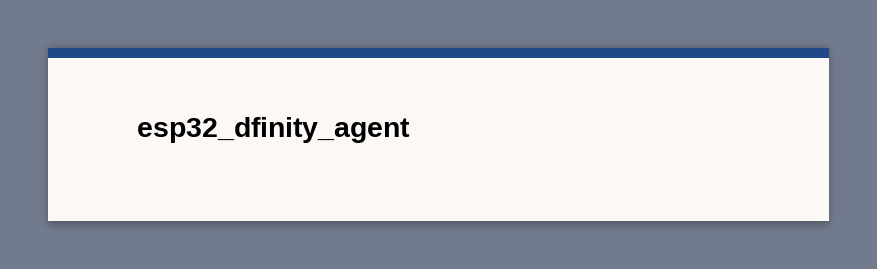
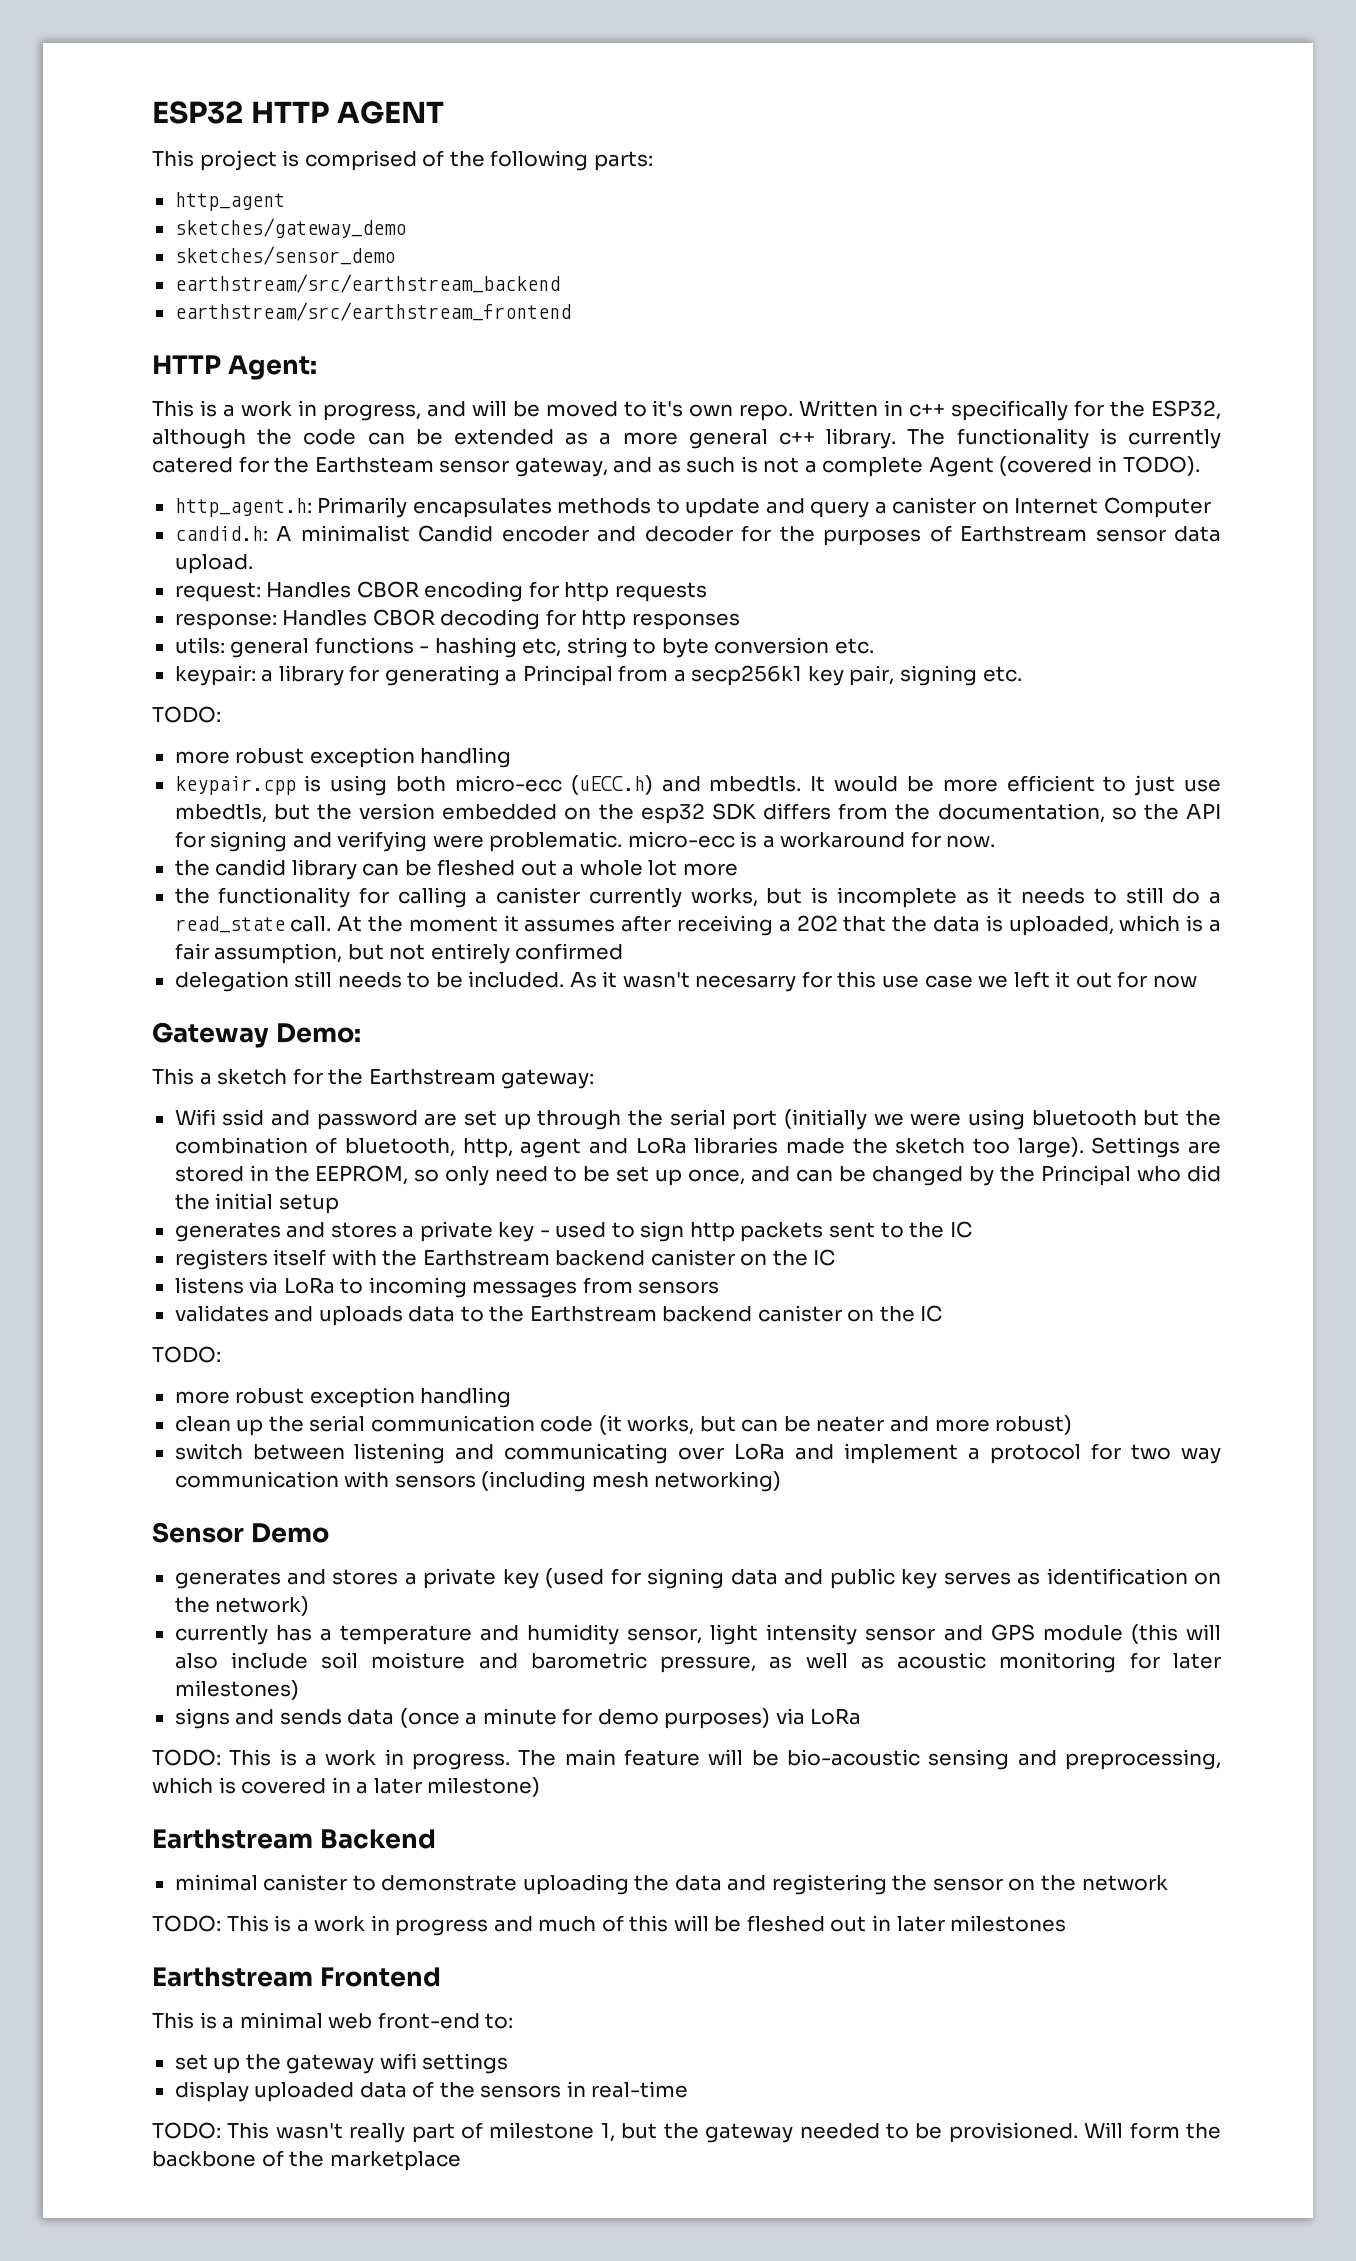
- esp32_dfinity_agent
+ ESP32 HTTP AGENT
+ This project is comprised of the following parts:
+ http_agent
+ sketches/gateway_demo
+ sketches/sensor_demo
+ earthstream/src/earthstream_backend
+ earthstream/src/earthstream_frontend
+ HTTP Agent:
+ This is a work in progress, and will be moved to it's own repo. Written in c++ specifically for the ESP32, although the code can be extended as a more general c++ library. The functionality is currently catered for the Earthsteam sensor gateway, and as such is not a complete Agent (covered in TODO).
+ http_agent.h: Primarily encapsulates methods to update and query a canister on Internet Computer
+ candid.h: A minimalist Candid encoder and decoder for the purposes of Earthstream sensor data upload.
+ request: Handles CBOR encoding for http requests
+ response: Handles CBOR decoding for http responses
+ utils: general functions - hashing etc, string to byte conversion etc.
+ keypair: a library for generating a Principal from a secp256k1 key pair, signing etc.
+ TODO:
+ more robust exception handling
+ keypair.cpp is using both micro-ecc (uECC.h) and mbedtls. It would be more efficient to just use mbedtls, but the version embedded on the esp32 SDK differs from the documentation, so the API for signing and verifying were problematic. micro-ecc is a workaround for now.
+ the candid library can be fleshed out a whole lot more
+ the functionality for calling a canister currently works, but is incomplete as it needs to still do a read_state call. At the moment it assumes after receiving a 202 that the data is uploaded, which is a fair assumption, but not entirely confirmed
+ delegation still needs to be included. As it wasn't necesarry for this use case we left it out for now
+ Gateway Demo:
+ This a sketch for the Earthstream gateway:
+ Wifi ssid and password are set up through the serial port (initially we were using bluetooth but the combination of bluetooth, http, agent and LoRa libraries made the sketch too large). Settings are stored in the EEPROM, so only need to be set up once, and can be changed by the Principal who did the initial setup
+ generates and stores a private key - used to sign http packets sent to the IC
+ registers itself with the Earthstream backend canister on the IC
+ listens via LoRa to incoming messages from sensors
+ validates and uploads data to the Earthstream backend canister on the IC
+ TODO:
+ more robust exception handling
+ clean up the serial communication code (it works, but can be neater and more robust)
+ switch between listening and communicating over LoRa and implement a protocol for two way communication with sensors (including mesh networking)
+ Sensor Demo
+ generates and stores a private key (used for signing data and public key serves as identification on the network)
+ currently has a temperature and humidity sensor, light intensity sensor and GPS module (this will also include soil moisture and barometric pressure, as well as acoustic monitoring for later milestones)
+ signs and sends data (once a minute for demo purposes) via LoRa
+ TODO: This is a work in progress. The main feature will be bio-acoustic sensing and preprocessing, which is covered in a later milestone)
+ Earthstream Backend
+ minimal canister to demonstrate uploading the data and registering the sensor on the network
+ TODO: This is a work in progress and much of this will be fleshed out in later milestones
+ Earthstream Frontend
+ This is a minimal web front-end to:
+ set up the gateway wifi settings
+ display uploaded data of the sensors in real-time
+ TODO: This wasn't really part of milestone 1, but the gateway needed to be provisioned. Will form the backbone of the marketplace

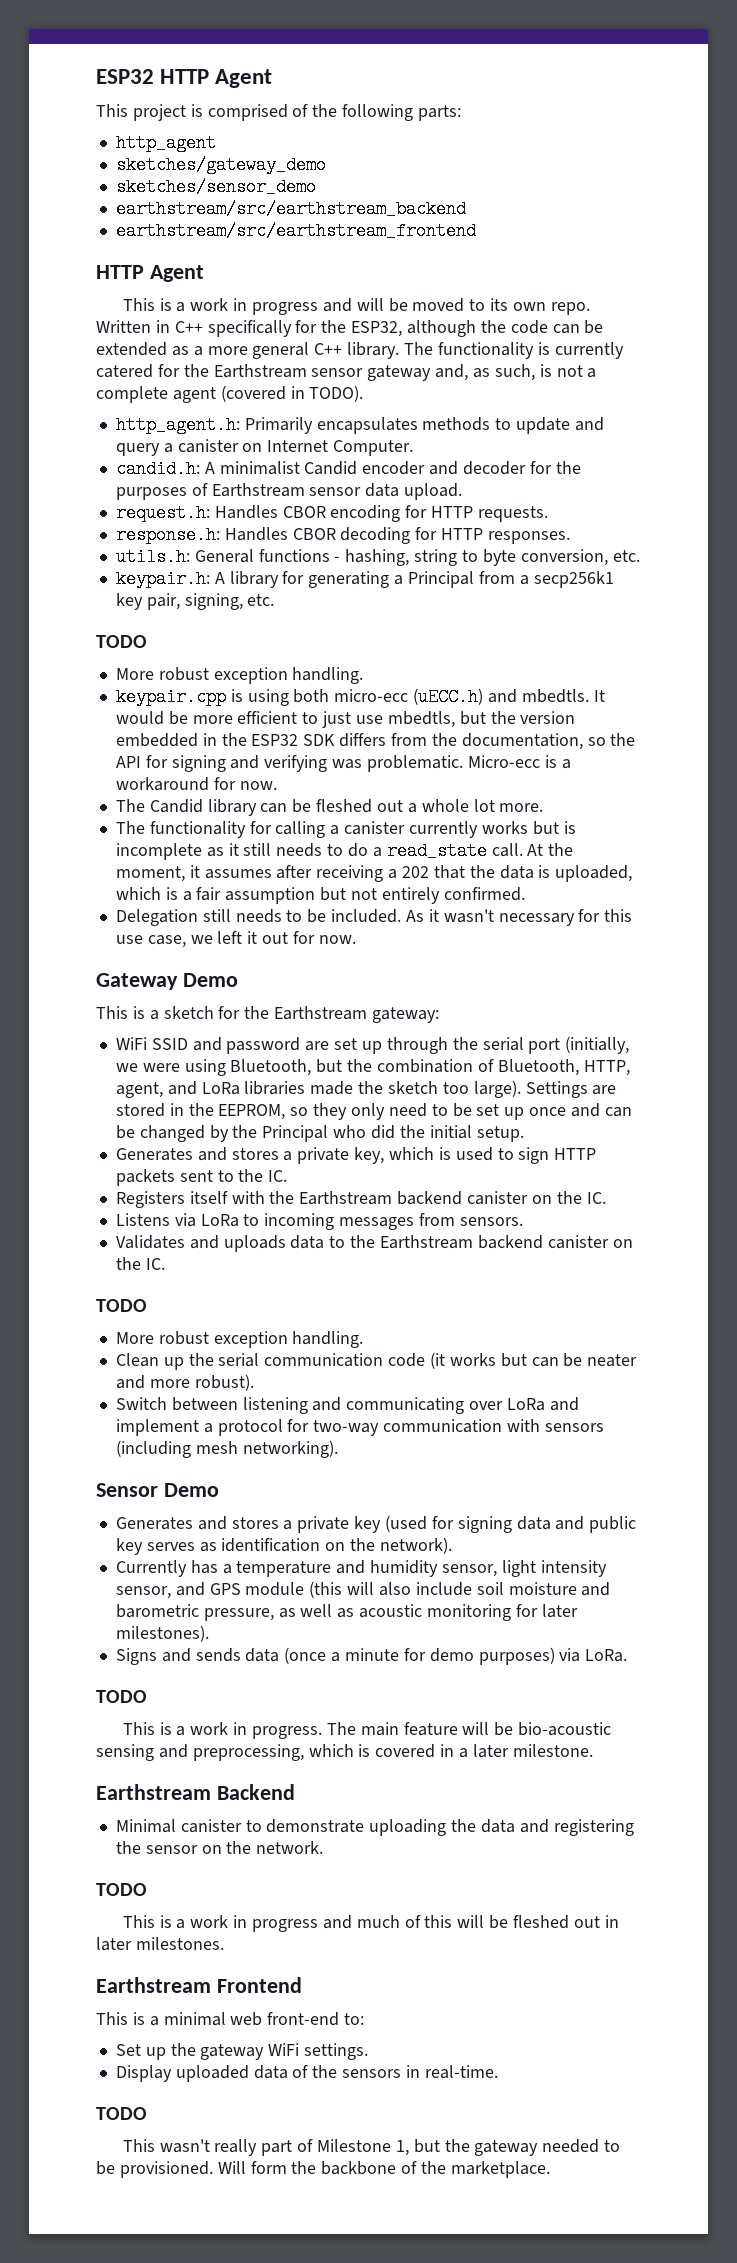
- ESP32 HTTP AGENT
+ ESP32 HTTP Agent
  earthstream/src/earthstream_frontend
- HTTP Agent:
- This is a work in progress, and will be moved to it's own repo.
+ HTTP Agent
+ This is a work in progress and will be moved to its own repo.
- Written in c++ specifically for the ESP32, although the code can be extended as a more general c++ library.
+ Written in C++ specifically for the ESP32, although the code can be extended as a more general C++ library.
- The functionality is currently catered for the Earthsteam sensor gateway, and as such is not a complete Agent (covered in TODO).
+ The functionality is currently catered for the Earthstream sensor gateway and, as such, is not a complete agent (covered in TODO).
- http_agent.h: Primarily encapsulates methods to update and query a canister on Internet Computer
+ http_agent.h: Primarily encapsulates methods to update and query a canister on Internet Computer.
- request: Handles CBOR encoding for http requests
- response: Handles CBOR decoding for http responses
- utils: general functions - hashing etc, string to byte conversion etc.
- keypair: a library for generating a Principal from a secp256k1 key pair, signing etc.
- TODO:
- more robust exception handling
+ request.h: Handles CBOR encoding for HTTP requests.
+ response.h: Handles CBOR decoding for HTTP responses.
+ utils.h: General functions - hashing, string to byte conversion, etc.
+ keypair.h: A library for generating a Principal from a secp256k1 key pair, signing, etc.
+ TODO
+ More robust exception handling.
- It would be more efficient to just use mbedtls, but the version embedded on the esp32 SDK differs from the documentation, so the API for signing and verifying were problematic. micro-ecc is a workaround for now.
+ It would be more efficient to just use mbedtls, but the version embedded in the ESP32 SDK differs from the documentation, so the API for signing and verifying was problematic. Micro-ecc is a workaround for now.
- the candid library can be fleshed out a whole lot more
- the functionality for calling a canister currently works, but is incomplete as it needs to still do a read_state call.
+ The Candid library can be fleshed out a whole lot more.
+ The functionality for calling a canister currently works but is incomplete as it still needs to do a read_state call.
- At the moment it assumes after receiving a 202 that the data is uploaded, which is a fair assumption, but not entirely confirmed
- delegation still needs to be included.
+ At the moment, it assumes after receiving a 202 that the data is uploaded, which is a fair assumption but not entirely confirmed.
+ Delegation still needs to be included.
- As it wasn't necesarry for this use case we left it out for now
+ As it wasn't necessary for this use case, we left it out for now.
- Gateway Demo:
- This a sketch for the Earthstream gateway:
+ Gateway Demo
+ This is a sketch for the Earthstream gateway:
- Wifi ssid and password are set up through the serial port (initially we were using bluetooth but the combination of bluetooth, http, agent and LoRa libraries made the sketch too large).
+ WiFi SSID and password are set up through the serial port (initially, we were using Bluetooth, but the combination of Bluetooth, HTTP, agent, and LoRa libraries made the sketch too large).
- Settings are stored in the EEPROM, so only need to be set up once, and can be changed by the Principal who did the initial setup
- generates and stores a private key - used to sign http packets sent to the IC
- registers itself with the Earthstream backend canister on the IC
- listens via LoRa to incoming messages from sensors
- validates and uploads data to the Earthstream backend canister on the IC
- TODO:
- more robust exception handling
- clean up the serial communication code (it works, but can be neater and more robust)
- switch between listening and communicating over LoRa and implement a protocol for two way communication with sensors (including mesh networking)
+ Settings are stored in the EEPROM, so they only need to be set up once and can be changed by the Principal who did the initial setup.
+ Generates and stores a private key, which is used to sign HTTP packets sent to the IC.
+ Registers itself with the Earthstream backend canister on the IC.
+ Listens via LoRa to incoming messages from sensors.
+ Validates and uploads data to the Earthstream backend canister on the IC.
+ TODO
+ More robust exception handling.
+ Clean up the serial communication code (it works but can be neater and more robust).
+ Switch between listening and communicating over LoRa and implement a protocol for two-way communication with sensors (including mesh networking).
- generates and stores a private key (used for signing data and public key serves as identification on the network)
- currently has a temperature and humidity sensor, light intensity sensor and GPS module (this will also include soil moisture and barometric pressure, as well as acoustic monitoring for later milestones)
- signs and sends data (once a minute for demo purposes) via LoRa
- TODO: This is a work in progress.
+ Generates and stores a private key (used for signing data and public key serves as identification on the network).
+ Currently has a temperature and humidity sensor, light intensity sensor, and GPS module (this will also include soil moisture and barometric pressure, as well as acoustic monitoring for later milestones).
+ Signs and sends data (once a minute for demo purposes) via LoRa.
+ TODO
+ This is a work in progress.
- The main feature will be bio-acoustic sensing and preprocessing, which is covered in a later milestone)
+ The main feature will be bio-acoustic sensing and preprocessing, which is covered in a later milestone.
- minimal canister to demonstrate uploading the data and registering the sensor on the network
- TODO: This is a work in progress and much of this will be fleshed out in later milestones
+ Minimal canister to demonstrate uploading the data and registering the sensor on the network.
+ TODO
+ This is a work in progress and much of this will be fleshed out in later milestones.
- set up the gateway wifi settings
- display uploaded data of the sensors in real-time
- TODO: This wasn't really part of milestone 1, but the gateway needed to be provisioned.
+ Set up the gateway WiFi settings.
+ Display uploaded data of the sensors in real-time.
+ TODO
+ This wasn't really part of Milestone 1, but the gateway needed to be provisioned.
- Will form the backbone of the marketplace
+ Will form the backbone of the marketplace.

